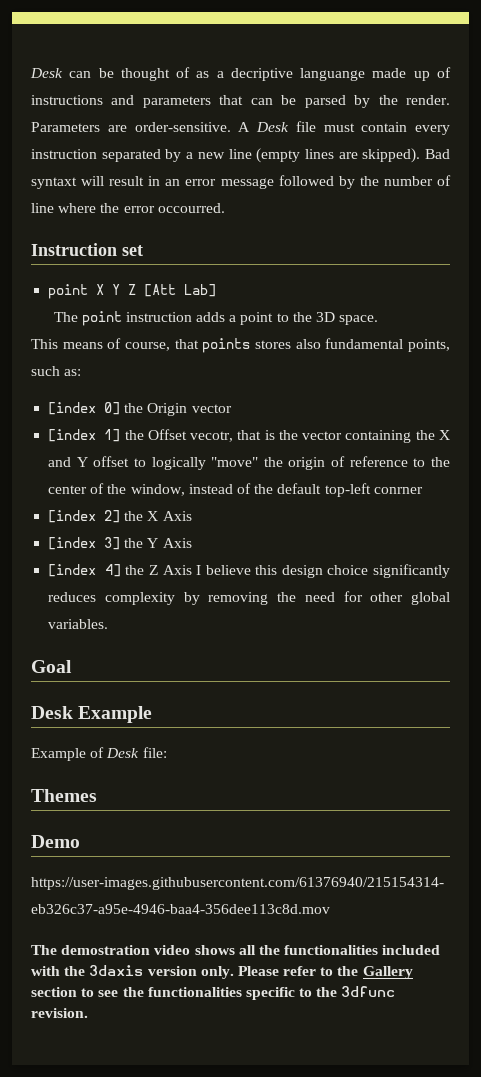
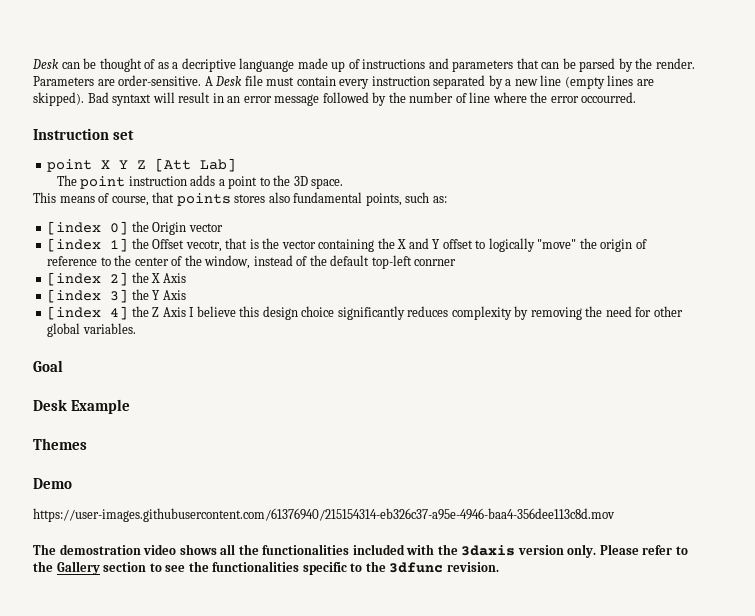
- Example of Desk file:

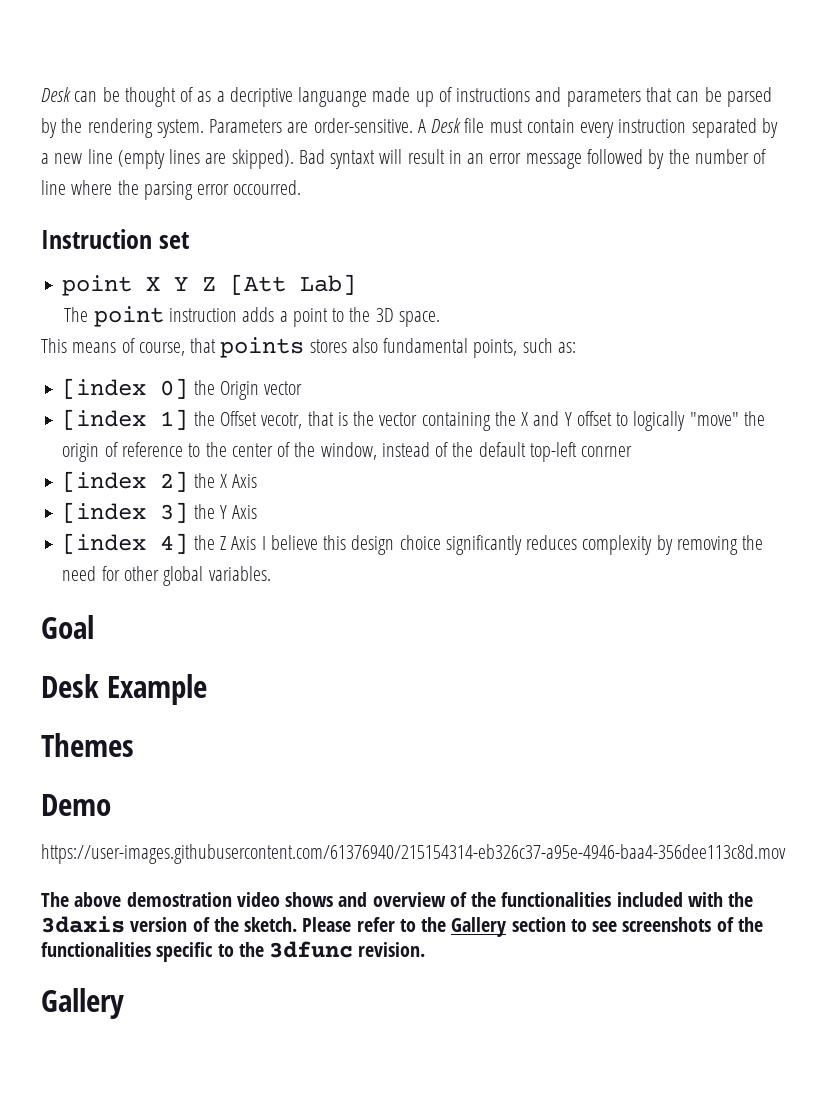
- Desk can be thought of as a decriptive languange made up of instructions and parameters that can be parsed by the render.
+ Desk can be thought of as a decriptive languange made up of instructions and parameters that can be parsed by the rendering system.
- Bad syntaxt will result in an error message followed by the number of line where the error occourred.
+ Bad syntaxt will result in an error message followed by the number of line where the parsing error occourred.
- The demostration video shows all the functionalities included with the 3daxis version only.
+ The above demostration video shows and overview of the functionalities included with the 3daxis version of the sketch.
- Please refer to the Gallery section to see the functionalities specific to the 3dfunc revision.
+ Please refer to the Gallery section to see screenshots of the functionalities specific to the 3dfunc revision.
+ Gallery

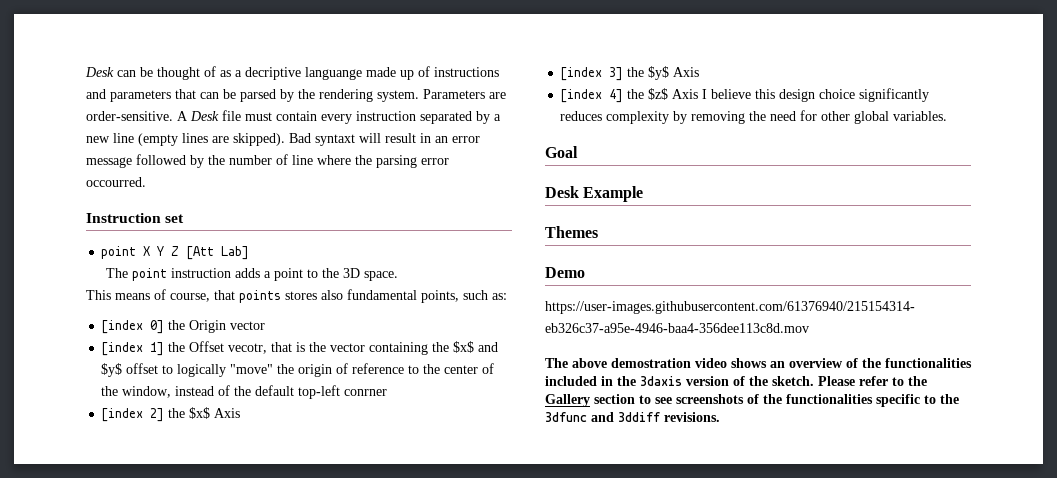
- [index 1] the Offset vecotr, that is the vector containing the X and Y offset to logically "move" the origin of reference to the center of the window, instead of the default top-left conrner
+ [index 1] the Offset vecotr, that is the vector containing the $x$ and $y$ offset to logically "move" the origin of reference to the center of the window, instead of the default top-left conrner
- [index 2] the X Axis
+ [index 2] the $x$ Axis
- [index 3] the Y Axis
+ [index 3] the $y$ Axis
- [index 4] the Z Axis I believe this design choice significantly reduces complexity by removing the need for other global variables.
+ [index 4] the $z$ Axis I believe this design choice significantly reduces complexity by removing the need for other global variables.
- The above demostration video shows and overview of the functionalities included with the 3daxis version of the sketch.
+ The above demostration video shows an overview of the functionalities included in the 3daxis version of the sketch.
- Please refer to the Gallery section to see screenshots of the functionalities specific to the 3dfunc revision.
- Gallery
+ Please refer to the Gallery section to see screenshots of the functionalities specific to the 3dfunc and 3ddiff revisions.

